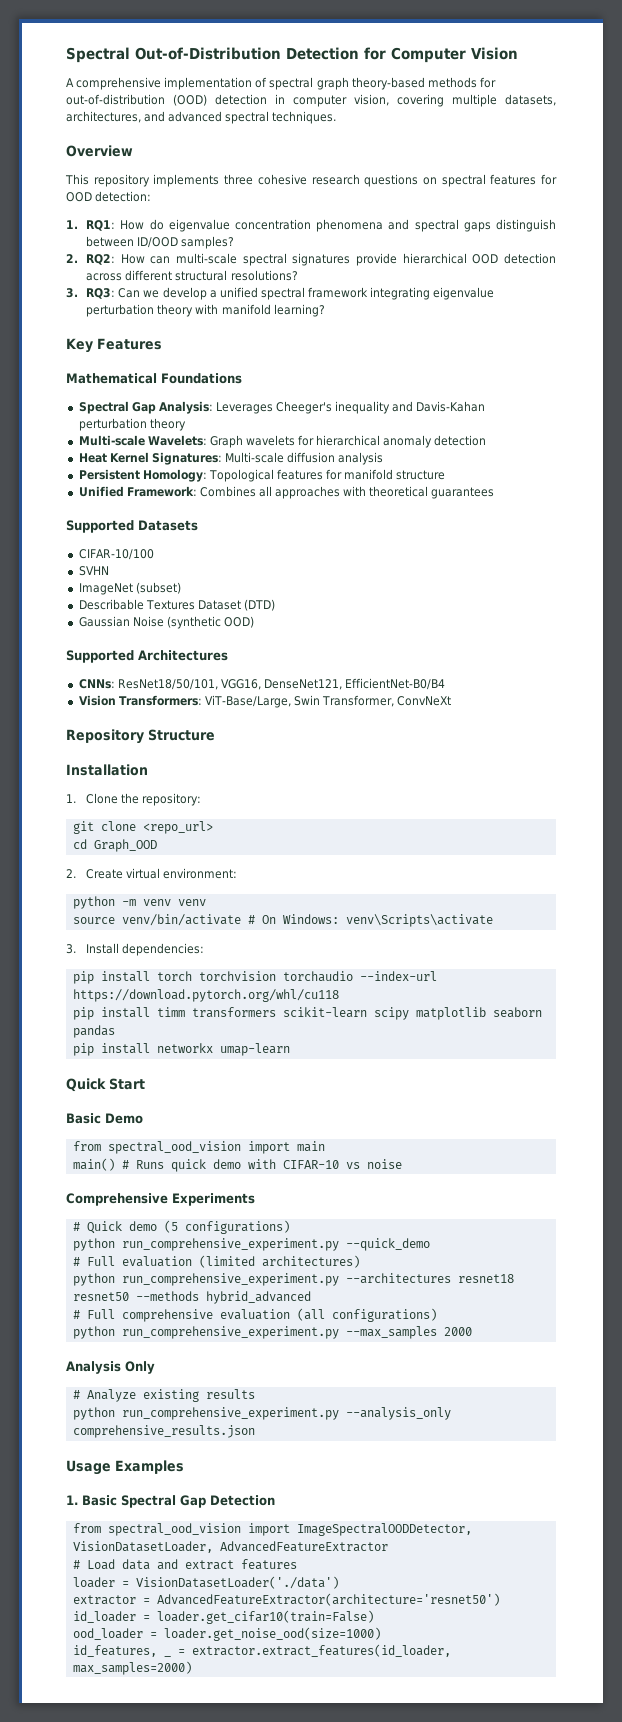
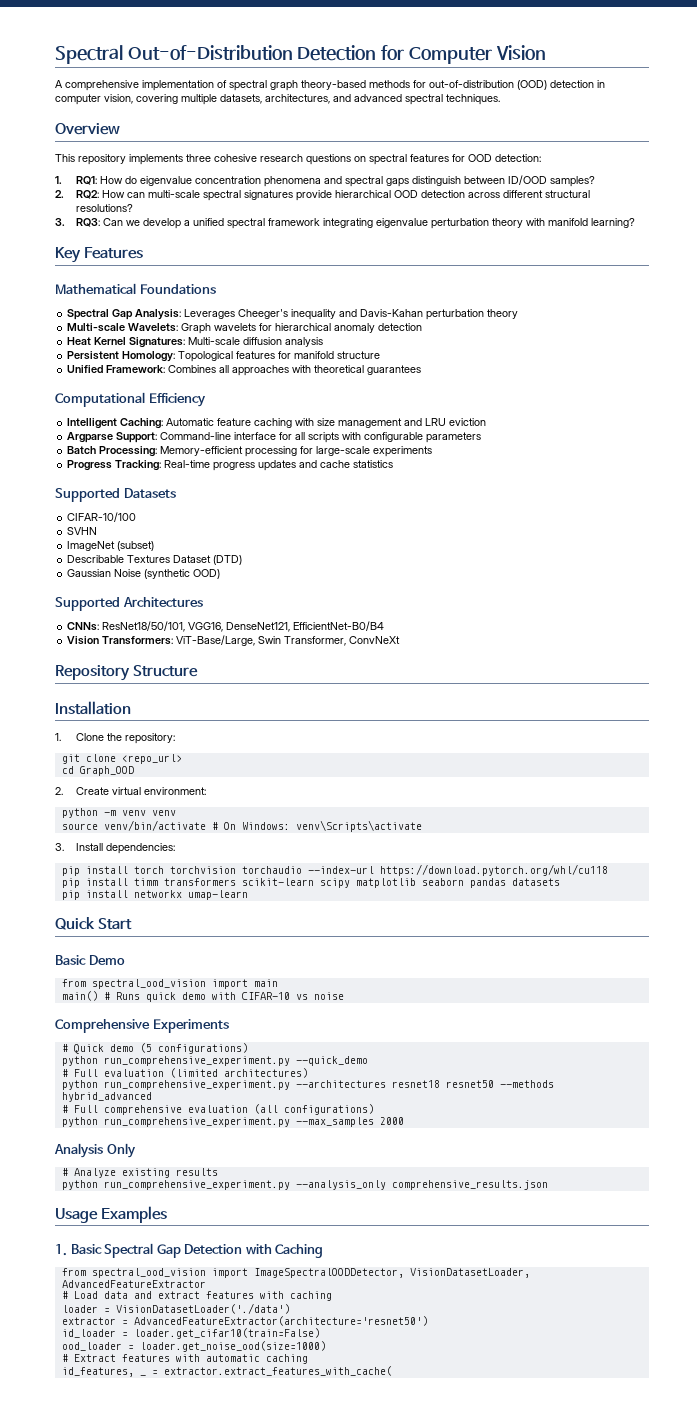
+ Computational Efficiency
+ Intelligent Caching: Automatic feature caching with size management and LRU eviction
+ Argparse Support: Command-line interface for all scripts with configurable parameters
+ Batch Processing: Memory-efficient processing for large-scale experiments
+ Progress Tracking: Real-time progress updates and cache statistics
- pip install timm transformers scikit-learn scipy matplotlib seaborn pandas
+ pip install timm transformers scikit-learn scipy matplotlib seaborn pandas datasets
- 1. Basic Spectral Gap Detection
+ 1. Basic Spectral Gap Detection with Caching
- # Load data and extract features
+ # Load data and extract features with caching
+ # Extract features with automatic caching
- id_features, _ = extractor.extract_features(id_loader, max_samples=2000)
+ id_features, _ = extractor.extract_features_with_cache(

